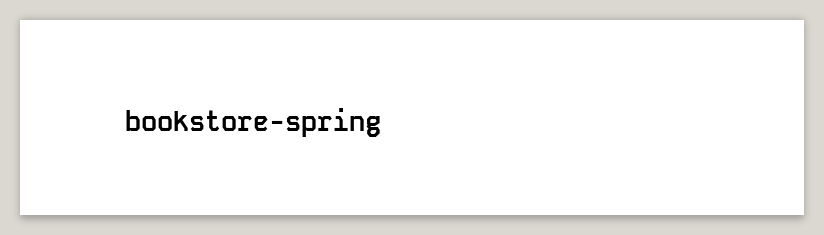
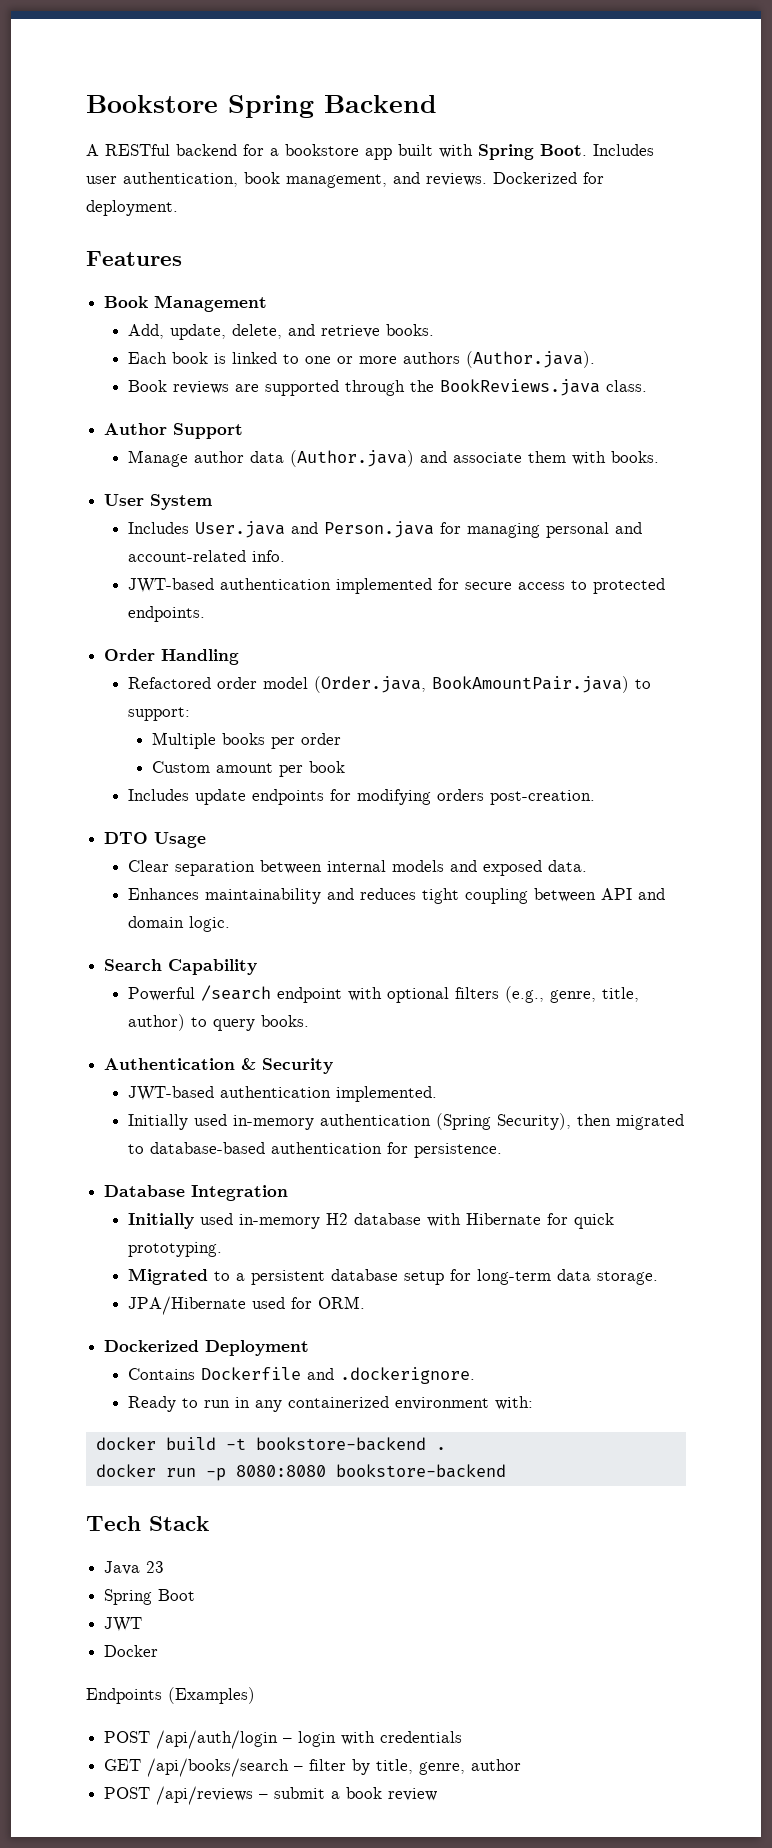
- bookstore-spring
+ Bookstore Spring Backend
+ A RESTful backend for a bookstore app built with Spring Boot. Includes user authentication, book management, and reviews. Dockerized for deployment.
+ Features
+ Book Management
+ Add, update, delete, and retrieve books.
+ Each book is linked to one or more authors (Author.java).
+ Book reviews are supported through the BookReviews.java class.
+ Author Support
+ Manage author data (Author.java) and associate them with books.
+ User System
+ Includes User.java and Person.java for managing personal and account-related info.
+ JWT-based authentication implemented for secure access to protected endpoints.
+ Order Handling
+ Refactored order model (Order.java, BookAmountPair.java) to support:
+ Multiple books per order
+ Custom amount per book
+ Includes update endpoints for modifying orders post-creation.
+ DTO Usage
+ Clear separation between internal models and exposed data.
+ Enhances maintainability and reduces tight coupling between API and domain logic.
+ Search Capability
+ Powerful /search endpoint with optional filters (e.g., genre, title, author) to query books.
+ Authentication & Security
+ JWT-based authentication implemented.
+ Initially used in-memory authentication (Spring Security), then migrated to database-based authentication for persistence.
+ Database Integration
+ Initially used in-memory H2 database with Hibernate for quick prototyping.
+ Migrated to a persistent database setup for long-term data storage.
+ JPA/Hibernate used for ORM.
+ Dockerized Deployment
+ Contains Dockerfile and .dockerignore.
+ Ready to run in any containerized environment with:
+ docker build -t bookstore-backend .
+ docker run -p 8080:8080 bookstore-backend
+ Tech Stack
+ Java 23
+ Spring Boot
+ JWT
+ Docker
+ Endpoints (Examples)
+ POST /api/auth/login – login with credentials
+ GET /api/books/search – filter by title, genre, author
+ POST /api/reviews – submit a book review

